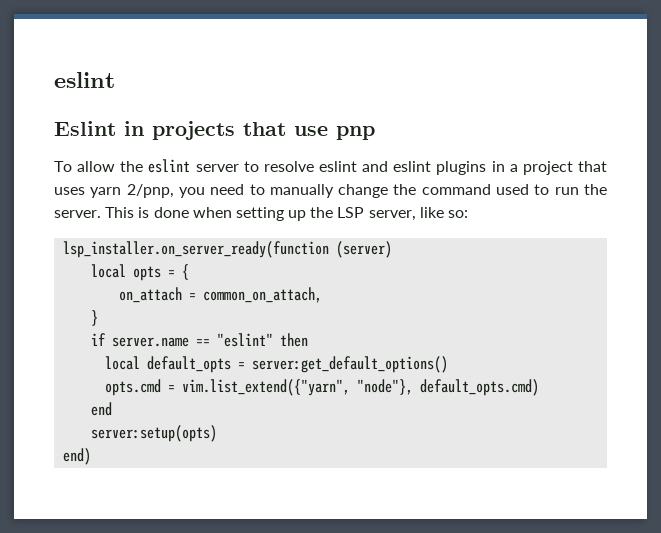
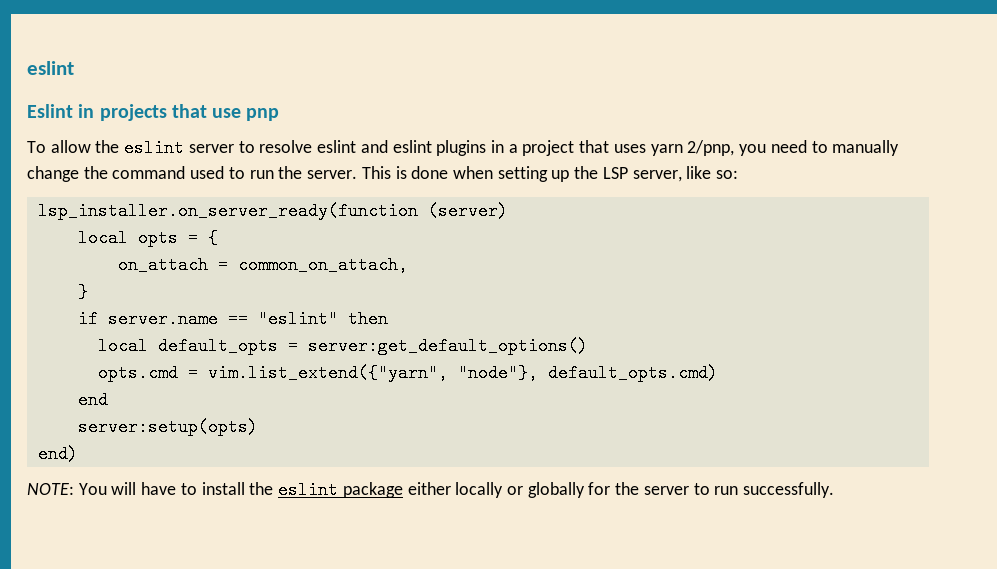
+ NOTE: You will have to install the eslint package either locally or globally for the server to run successfully.

